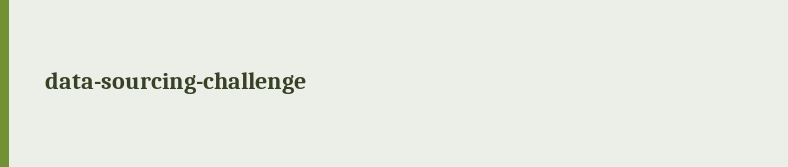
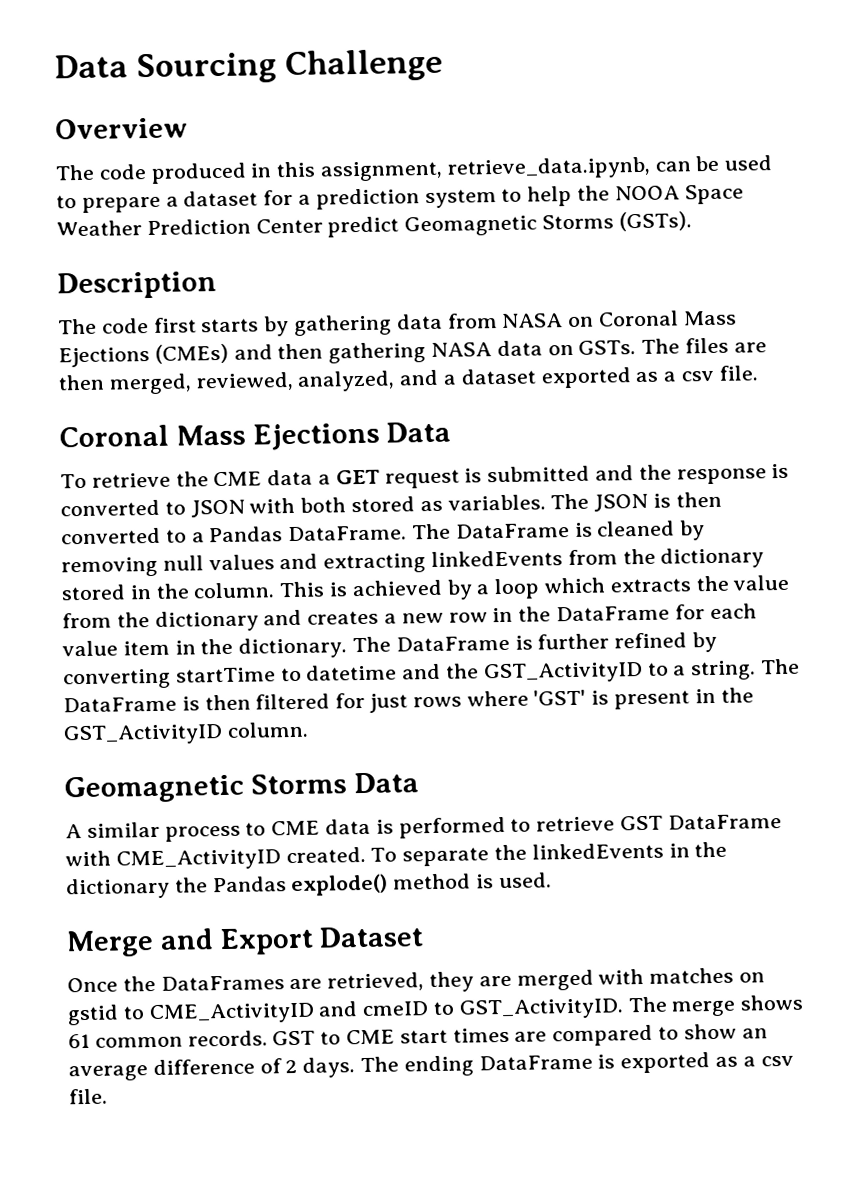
- data-sourcing-challenge
+ Data Sourcing Challenge
+ Overview
+ The code produced in this assignment, retrieve_data.ipynb, can be used to prepare a dataset for a prediction system to help the NOOA Space Weather Prediction Center predict Geomagnetic Storms (GSTs).
+ Description
+ The code first starts by gathering data from NASA on Coronal Mass Ejections (CMEs) and then gathering NASA data on GSTs. The files are then merged, reviewed, analyzed, and a dataset exported as a csv file.
+ Coronal Mass Ejections Data
+ To retrieve the CME data a GET request is submitted and the response is converted to JSON with both stored as variables. The JSON is then converted to a Pandas DataFrame. The DataFrame is cleaned by removing null values and extracting linkedEvents from the dictionary stored in the column. This is achieved by a loop which extracts the value from the dictionary and creates a new row in the DataFrame for each value item in the dictionary. The DataFrame is further refined by converting startTime to datetime and the GST_ActivityID to a string. The DataFrame is then filtered for just rows where 'GST' is present in the GST_ActivityID column.
+ Geomagnetic Storms Data
+ A similar process to CME data is performed to retrieve GST DataFrame with CME_ActivityID created. To separate the linkedEvents in the dictionary the Pandas explode() method is used.
+ Merge and Export Dataset
+ Once the DataFrames are retrieved, they are merged with matches on gstid to CME_ActivityID and cmeID to GST_ActivityID. The merge shows 61 common records. GST to CME start times are compared to show an average difference of 2 days. The ending DataFrame is exported as a csv file.

